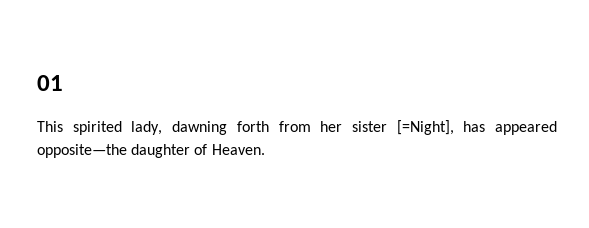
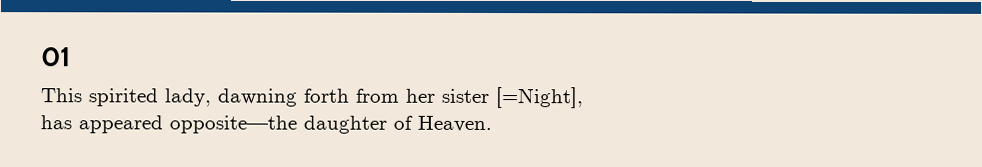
- This spirited lady, dawning forth from her sister [=Night], has appeared opposite—the daughter of Heaven.
+ This spirited lady, dawning forth from her sister [=Night],
+ has appeared opposite—the daughter of Heaven.

